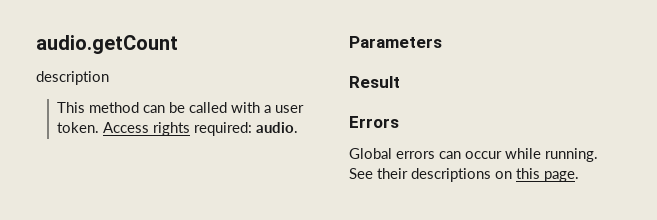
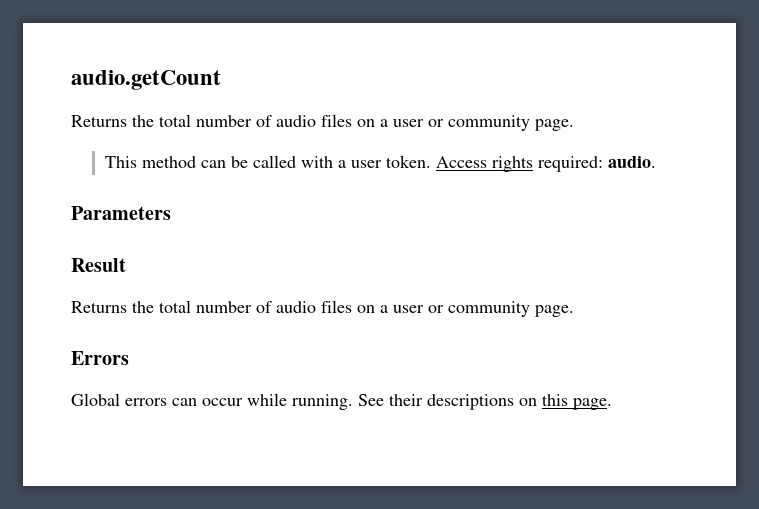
  audio.getCount
- description
+ Returns the total number of audio files on a user or community page.
  Result
+ Returns the total number of audio files on a user or community page.

